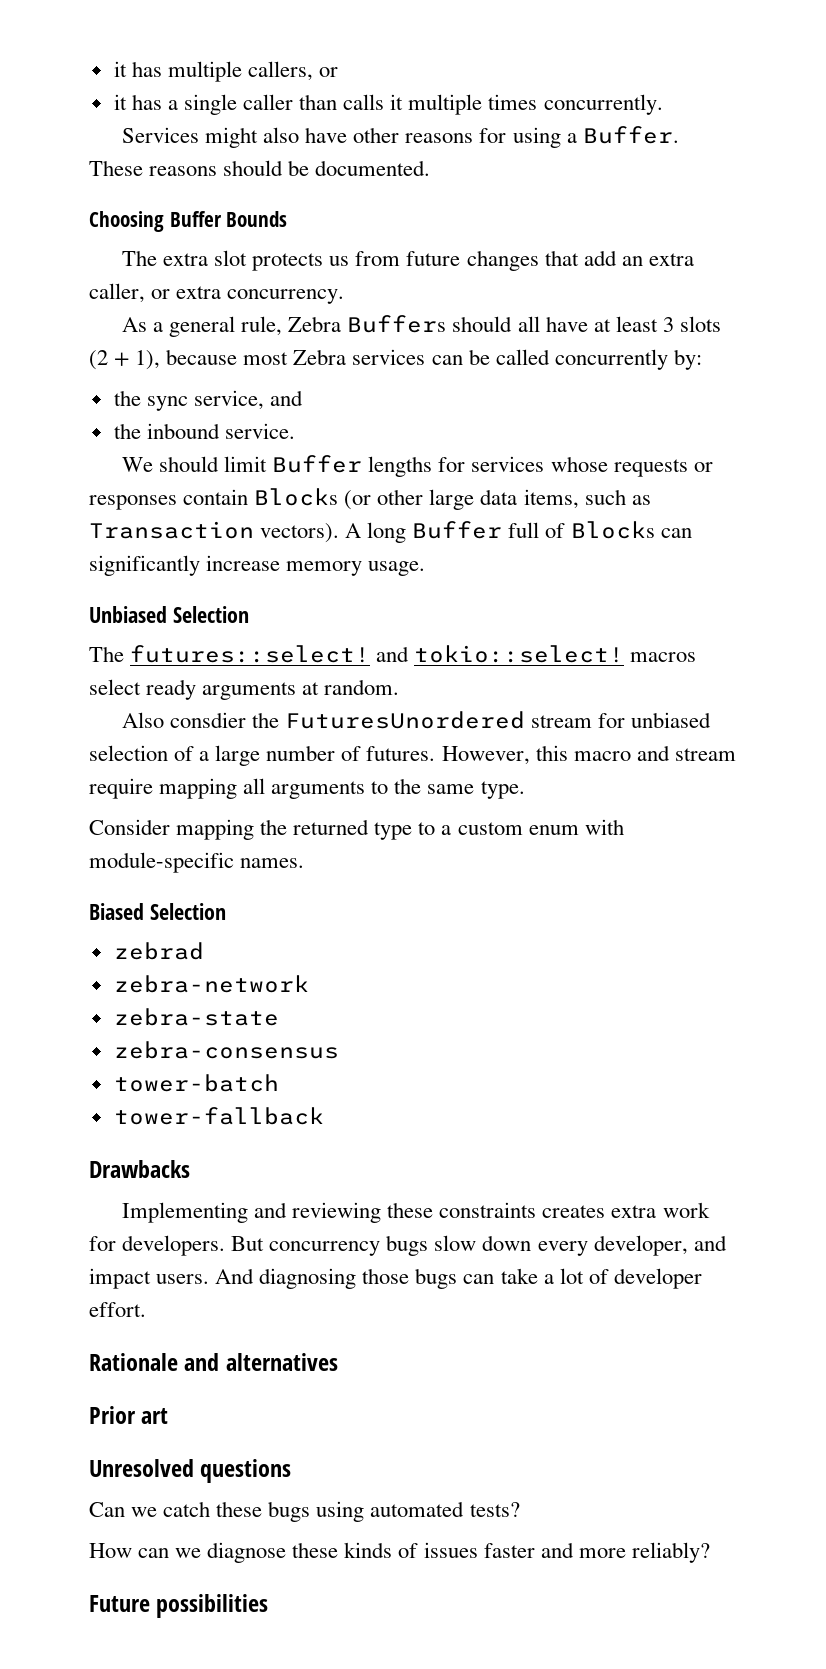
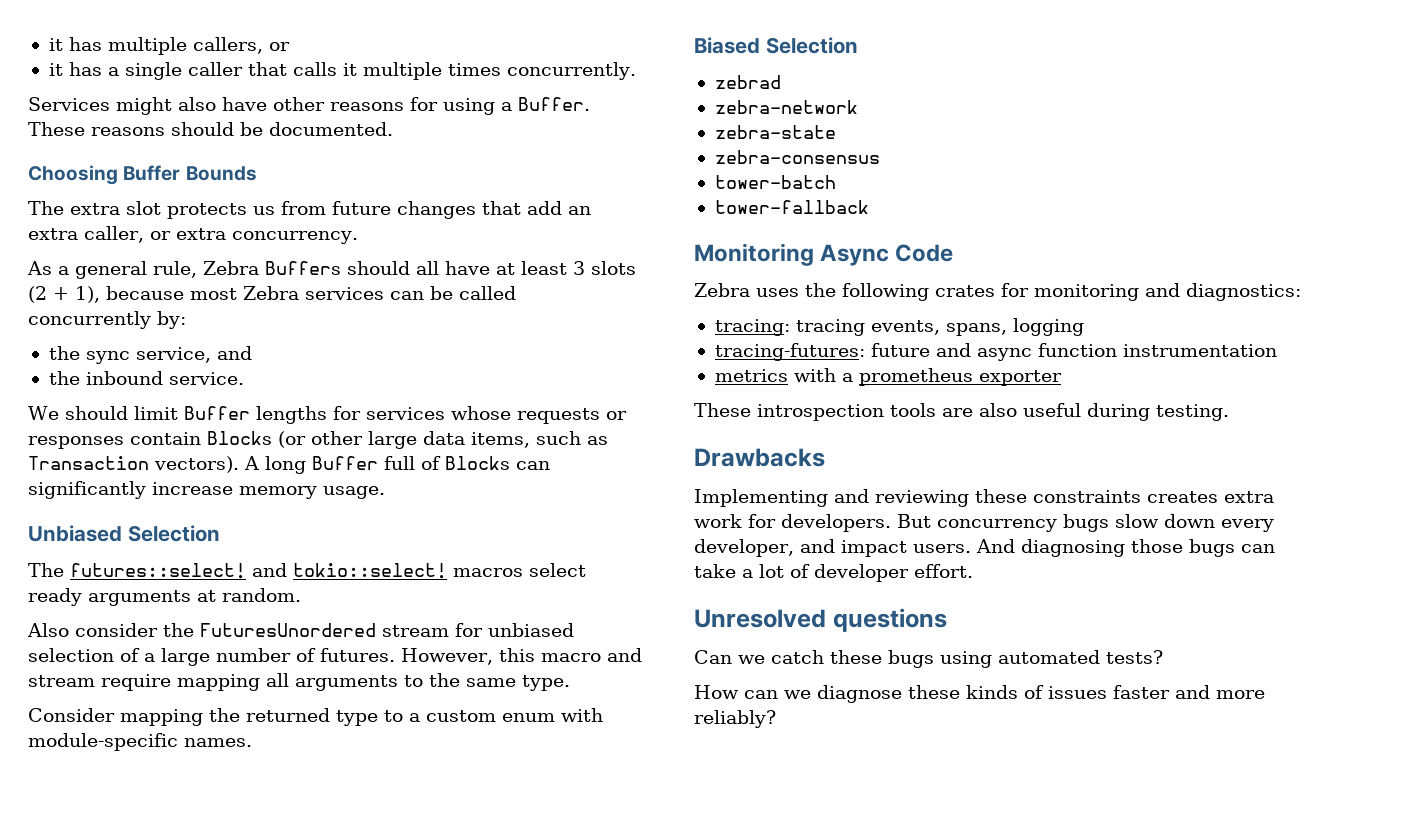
- it has a single caller than calls it multiple times concurrently.
+ it has a single caller that calls it multiple times concurrently.
- Also consdier the FuturesUnordered stream for unbiased selection of a large number of futures.
+ Also consider the FuturesUnordered stream for unbiased selection of a large number of futures.
+ Monitoring Async Code
+ Zebra uses the following crates for monitoring and diagnostics:
+ tracing: tracing events, spans, logging
+ tracing-futures: future and async function instrumentation
+ metrics with a prometheus exporter
+ These introspection tools are also useful during testing.
- Rationale and alternatives
- Prior art
- Future possibilities

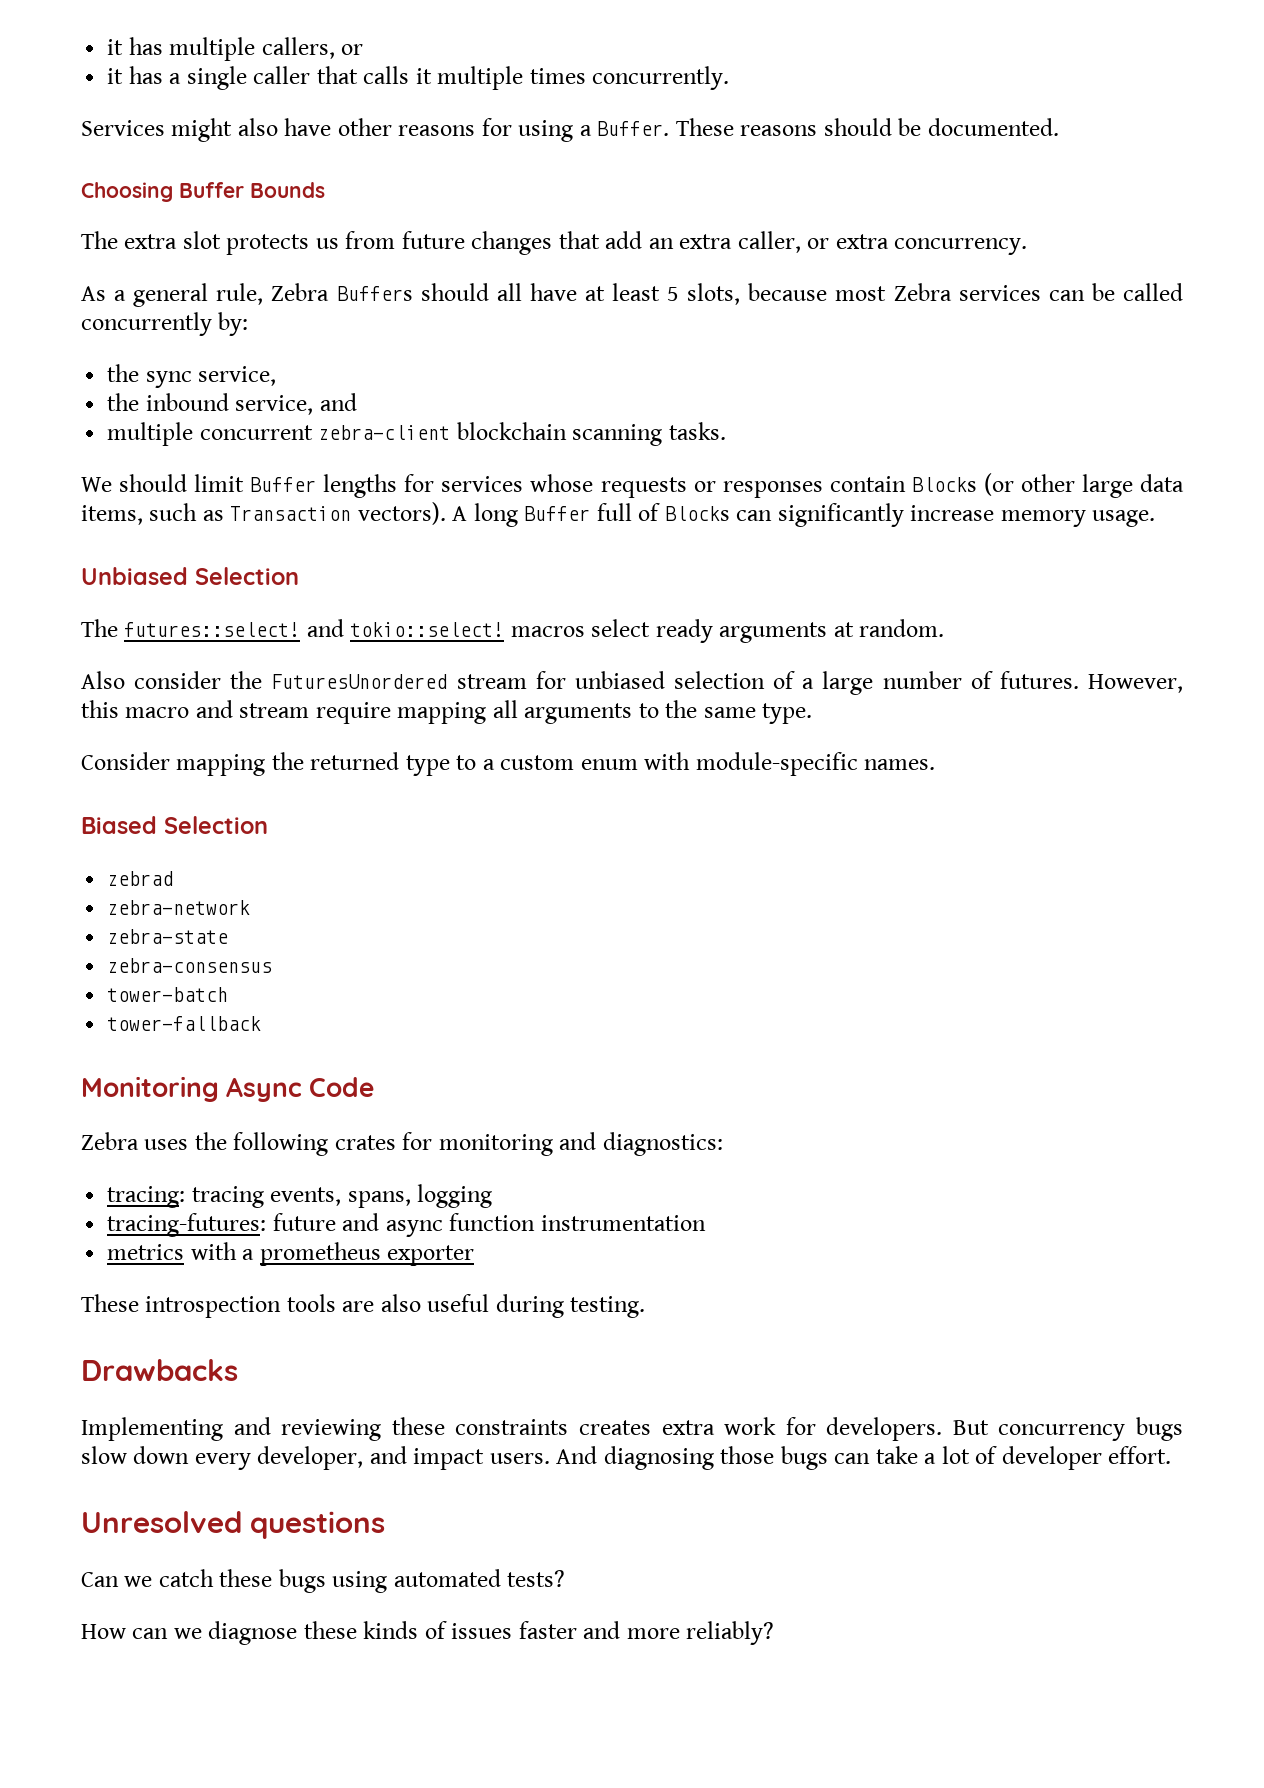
- As a general rule, Zebra Buffers should all have at least 3 slots (2 + 1), because most Zebra services can be called concurrently by:
+ As a general rule, Zebra Buffers should all have at least 5 slots, because most Zebra services can be called concurrently by:
- the sync service, and
+ the sync service,
- the inbound service.
+ the inbound service, and
+ multiple concurrent zebra-client blockchain scanning tasks.

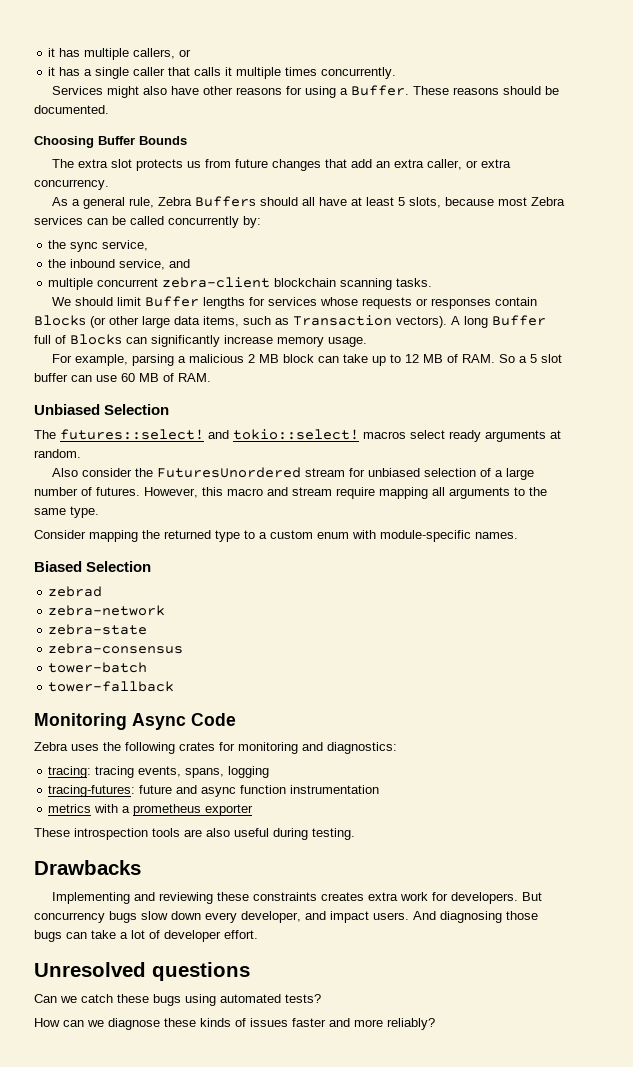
+ For example, parsing a malicious 2 MB block can take up to 12 MB of RAM. So a 5 slot buffer can use 60 MB of RAM.

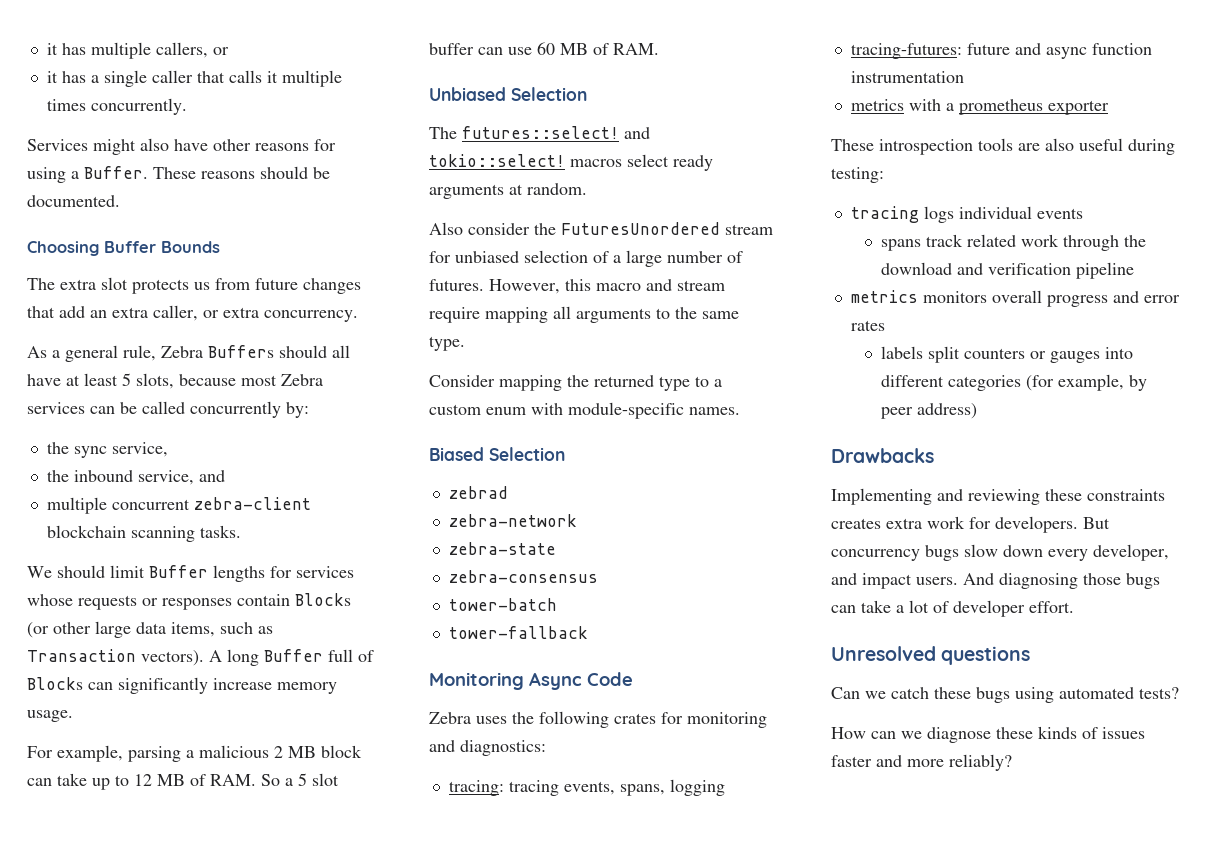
- These introspection tools are also useful during testing.
+ These introspection tools are also useful during testing:
+ tracing logs individual events
+ spans track related work through the download and verification pipeline
+ metrics monitors overall progress and error rates
+ labels split counters or gauges into different categories (for example, by peer address)

